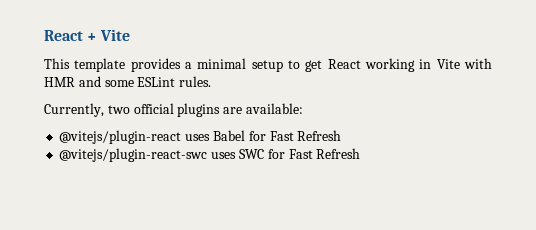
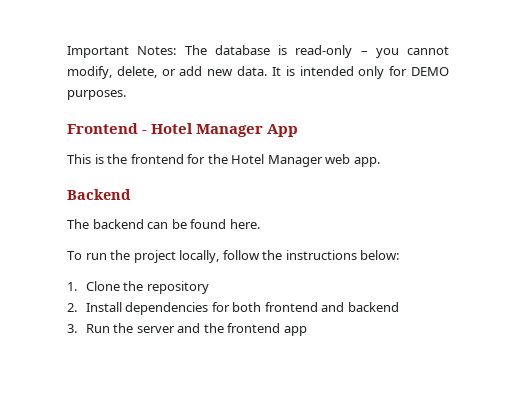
- React + Vite
- This template provides a minimal setup to get React working in Vite with HMR and some ESLint rules.
- Currently, two official plugins are available:
- @vitejs/plugin-react uses Babel for Fast Refresh
- @vitejs/plugin-react-swc uses SWC for Fast Refresh
+ Important Notes: The database is read-only – you cannot modify, delete, or add new data. It is intended only for DEMO purposes.
+ Frontend - Hotel Manager App
+ This is the frontend for the Hotel Manager web app.
+ Backend
+ The backend can be found here.
+ To run the project locally, follow the instructions below:
+ 1. Clone the repository
+ 2. Install dependencies for both frontend and backend
+ 3. Run the server and the frontend app

